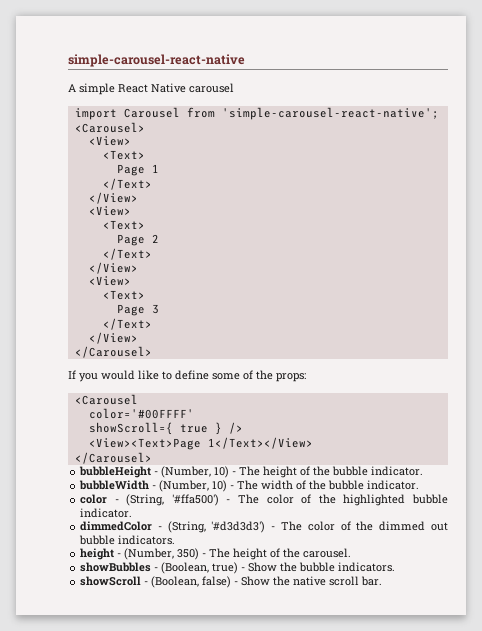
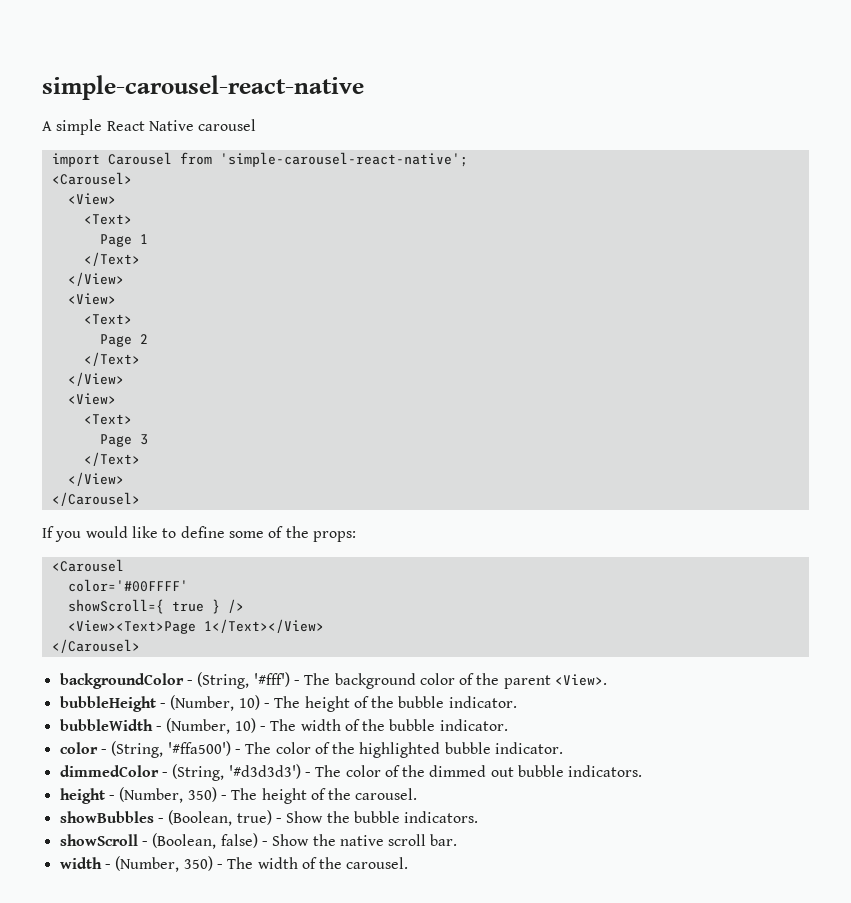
+ backgroundColor - (String, '#fff') - The background color of the parent <View>.
+ width - (Number, 350) - The width of the carousel.

